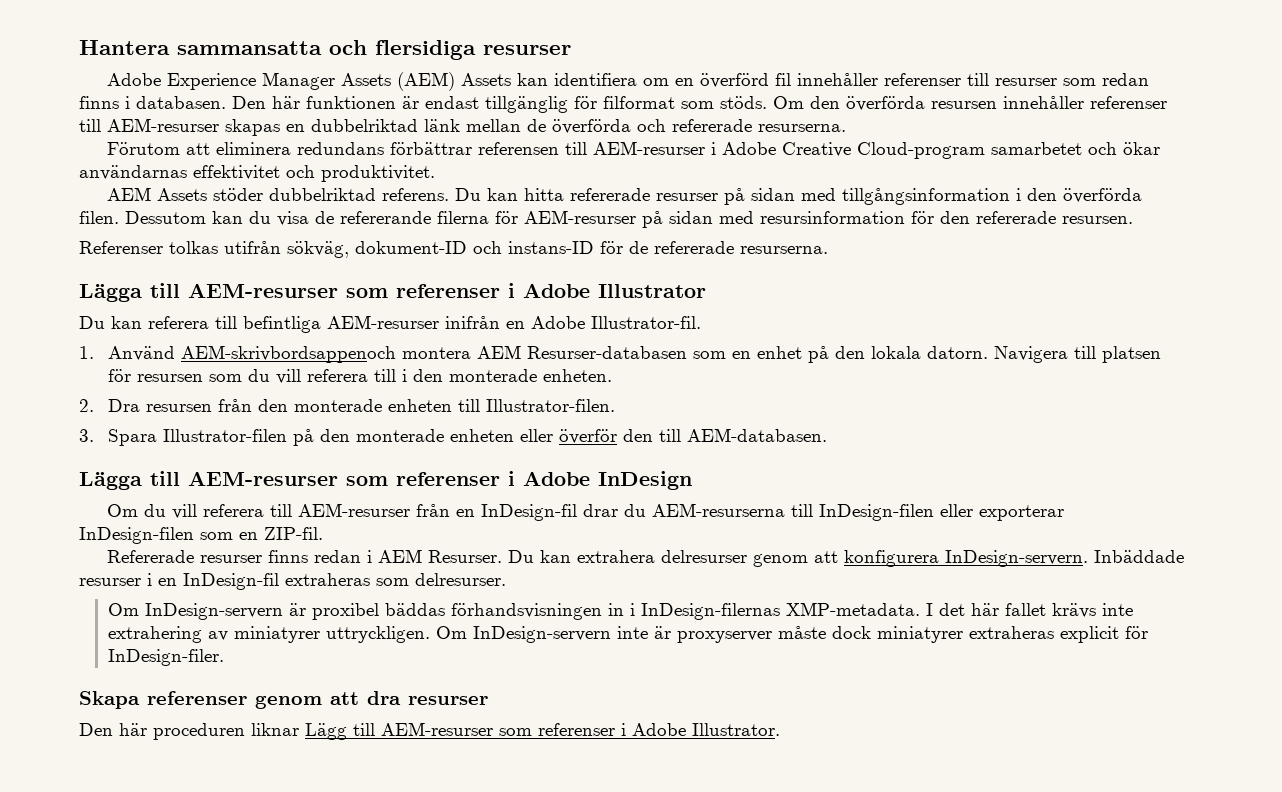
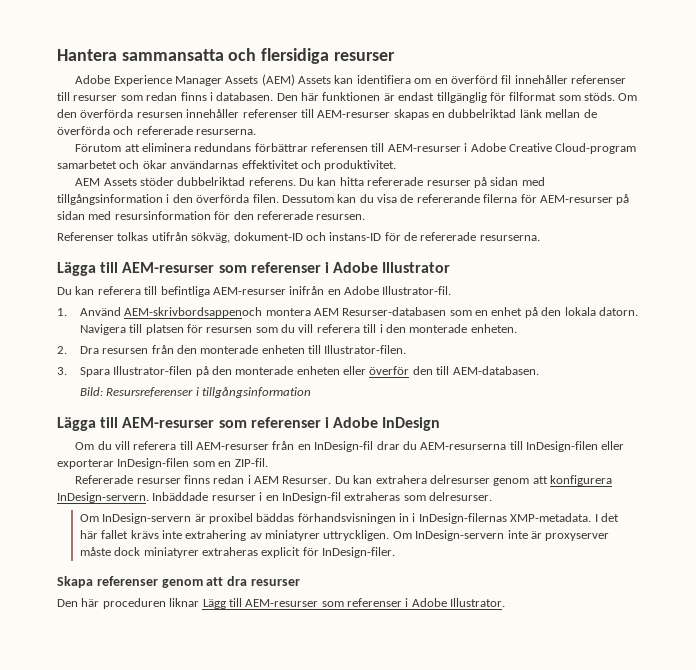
+ Bild: Resursreferenser i tillgångsinformation

